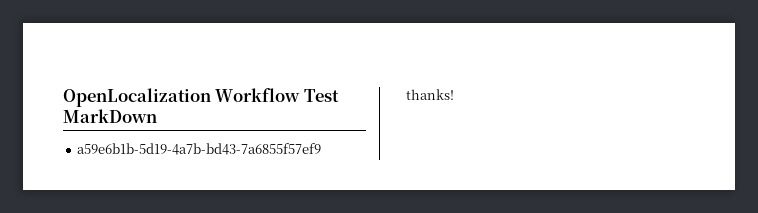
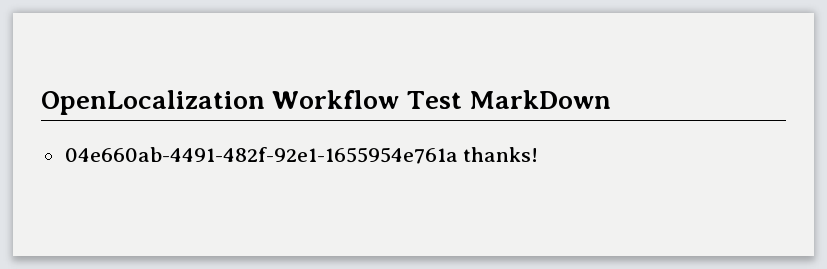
- a59e6b1b-5d19-4a7b-bd43-7a6855f57ef9 thanks!
+ 04e660ab-4491-482f-92e1-1655954e761a thanks!

